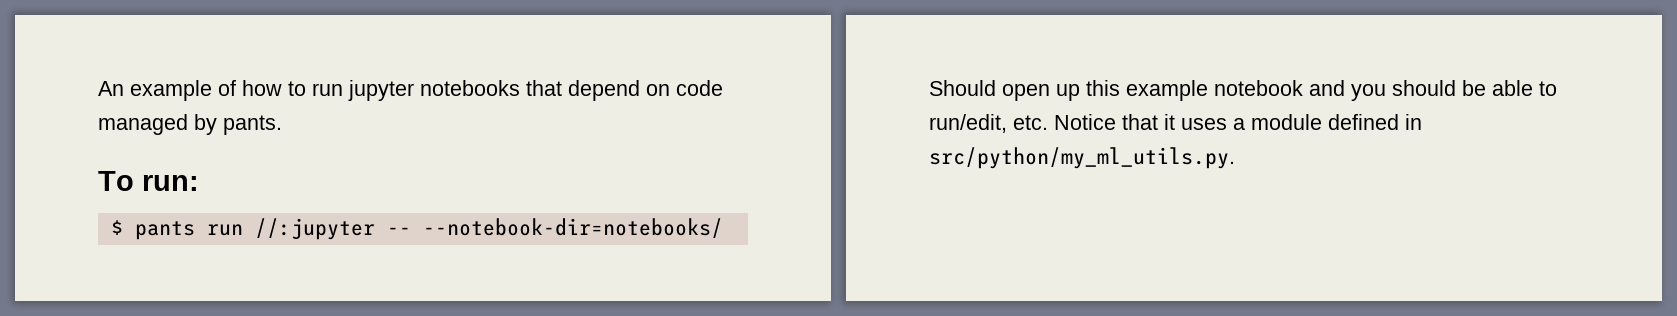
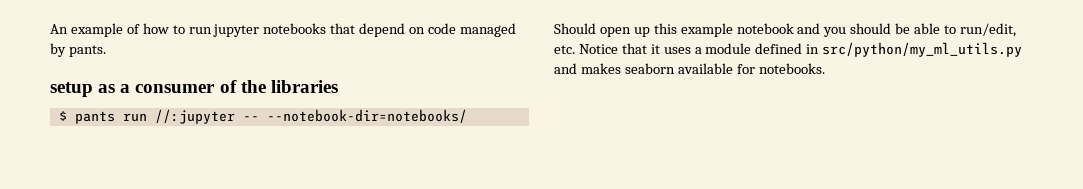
- To run:
+ setup as a consumer of the libraries
- Should open up this example notebook and you should be able to run/edit, etc. Notice that it uses a module defined in src/python/my_ml_utils.py.
+ Should open up this example notebook and you should be able to run/edit, etc. Notice that it uses a module defined in src/python/my_ml_utils.py and makes seaborn available for notebooks.

